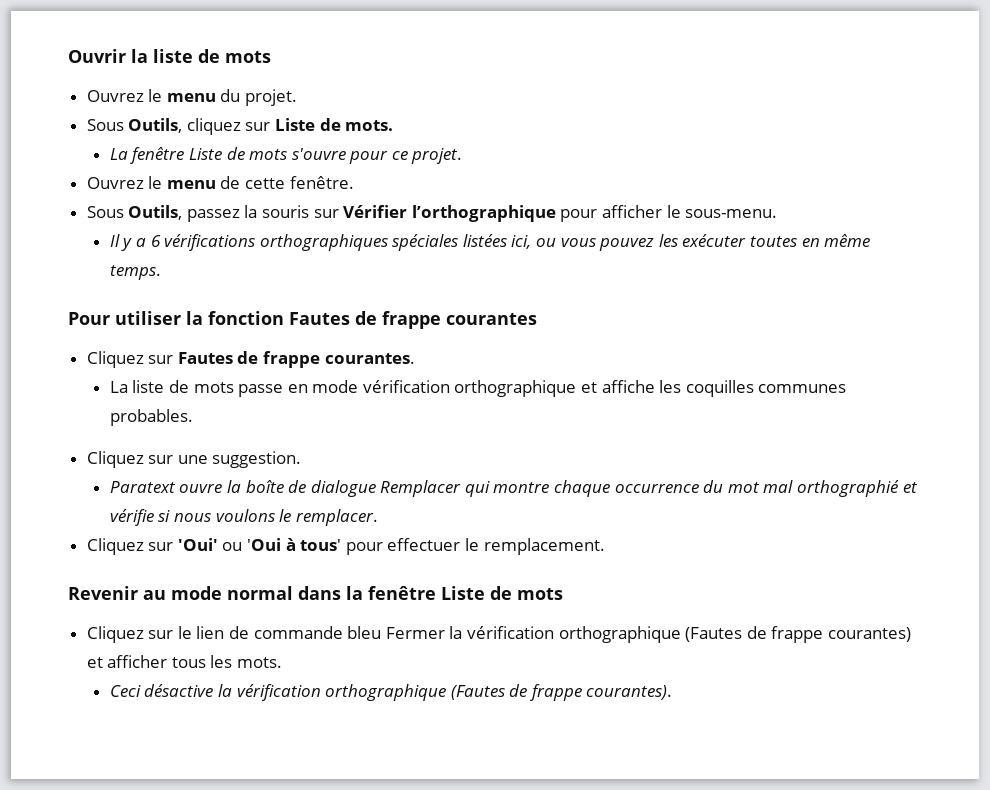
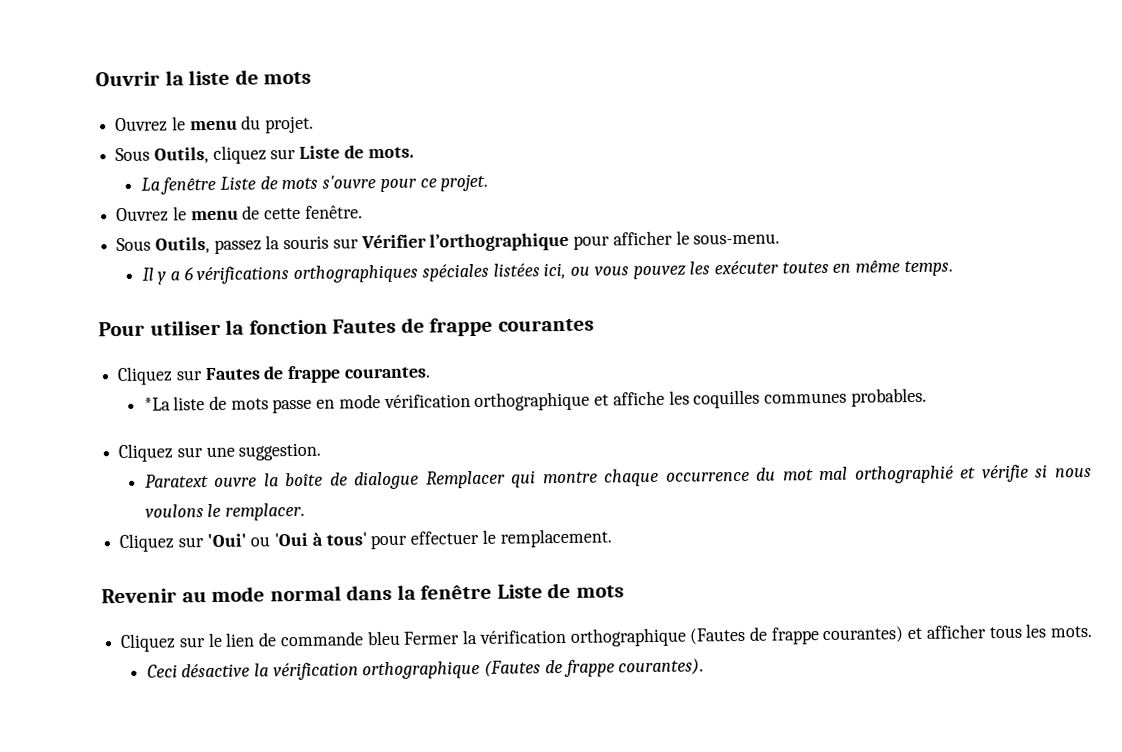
- La liste de mots passe en mode vérification orthographique et affiche les coquilles communes probables.
+ *La liste de mots passe en mode vérification orthographique et affiche les coquilles communes probables.

